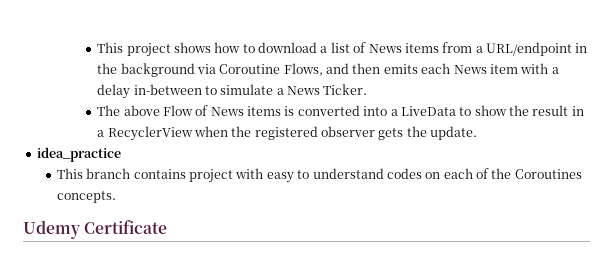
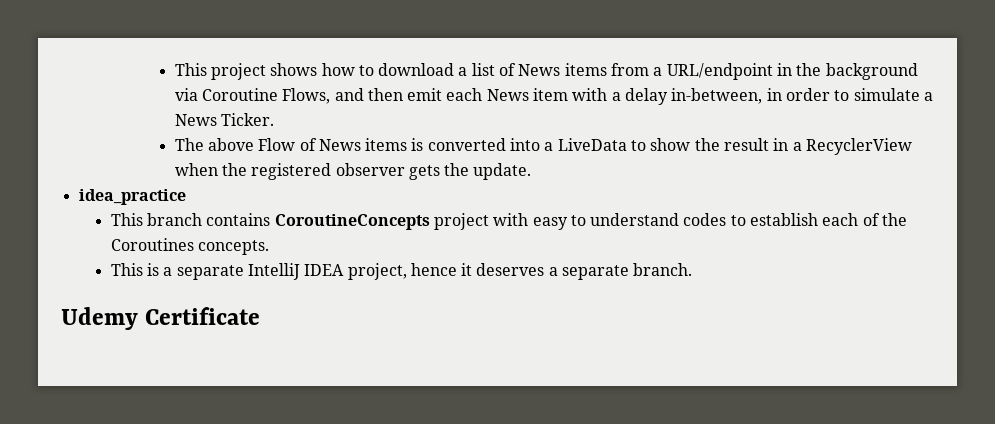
- This project shows how to download a list of News items from a URL/endpoint in the background via Coroutine Flows, and then emits each News item with a delay in-between to simulate a News Ticker.
+ This project shows how to download a list of News items from a URL/endpoint in the background via Coroutine Flows, and then emit each News item with a delay in-between, in order to simulate a News Ticker.
- This branch contains project with easy to understand codes on each of the Coroutines concepts.
+ This branch contains CoroutineConcepts project with easy to understand codes to establish each of the Coroutines concepts.
+ This is a separate IntelliJ IDEA project, hence it deserves a separate branch.

